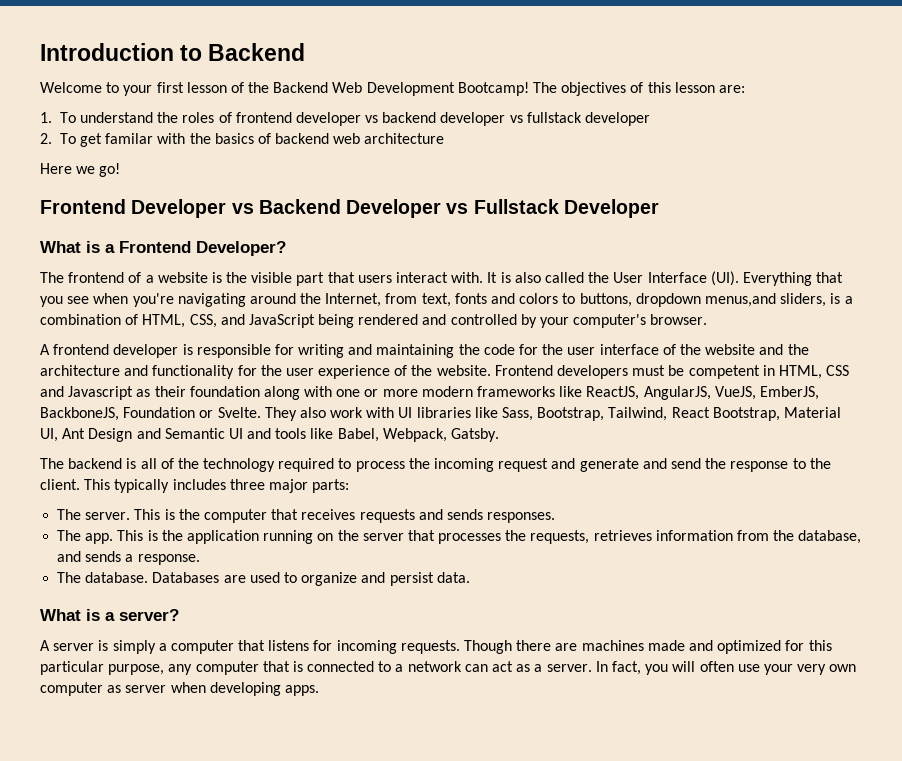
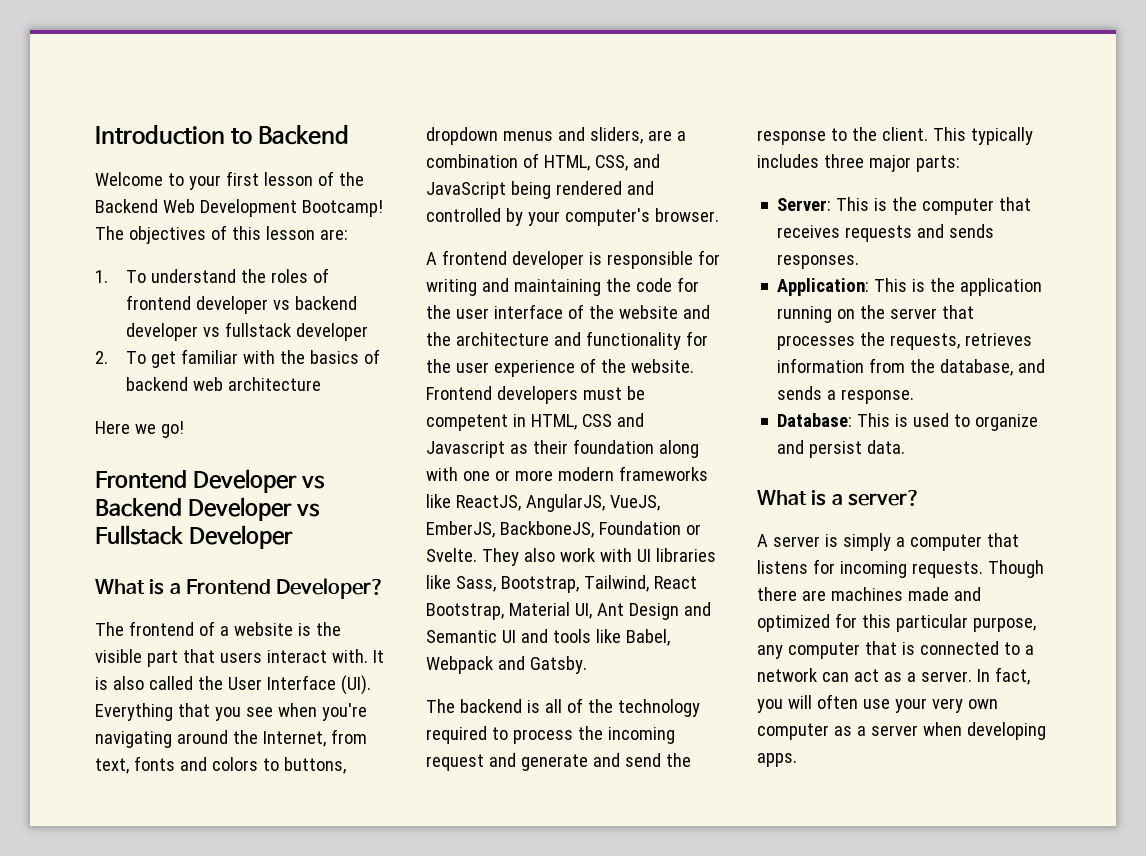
- 2. To get familar with the basics of backend web architecture
+ 2. To get familiar with the basics of backend web architecture
- It is also called the User Interface (UI). Everything that you see when you're navigating around the Internet, from text, fonts and colors to buttons, dropdown menus,and sliders, is a combination of HTML, CSS, and JavaScript being rendered and controlled by your computer's browser.
+ It is also called the User Interface (UI). Everything that you see when you're navigating around the Internet, from text, fonts and colors to buttons, dropdown menus and sliders, are a combination of HTML, CSS, and JavaScript being rendered and controlled by your computer's browser.
- They also work with UI libraries like Sass, Bootstrap, Tailwind, React Bootstrap, Material UI, Ant Design and Semantic UI and tools like Babel, Webpack, Gatsby.
+ They also work with UI libraries like Sass, Bootstrap, Tailwind, React Bootstrap, Material UI, Ant Design and Semantic UI and tools like Babel, Webpack and Gatsby.
- The server. This is the computer that receives requests and sends responses.
+ Server: This is the computer that receives requests and sends responses.
- The app. This is the application running on the server that processes the requests, retrieves information from the database, and sends a response.
+ Application: This is the application running on the server that processes the requests, retrieves information from the database, and sends a response.
- The database. Databases are used to organize and persist data.
+ Database: This is used to organize and persist data.
- In fact, you will often use your very own computer as server when developing apps.
+ In fact, you will often use your very own computer as a server when developing apps.

